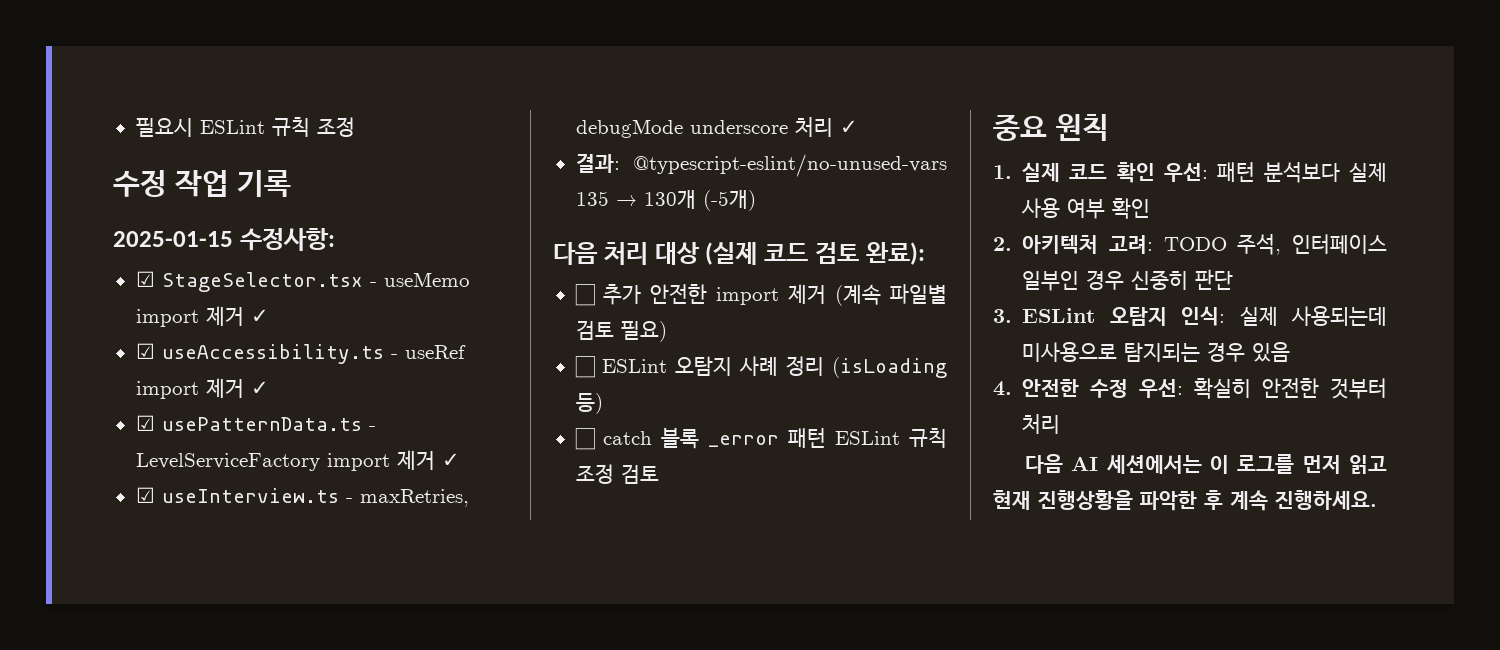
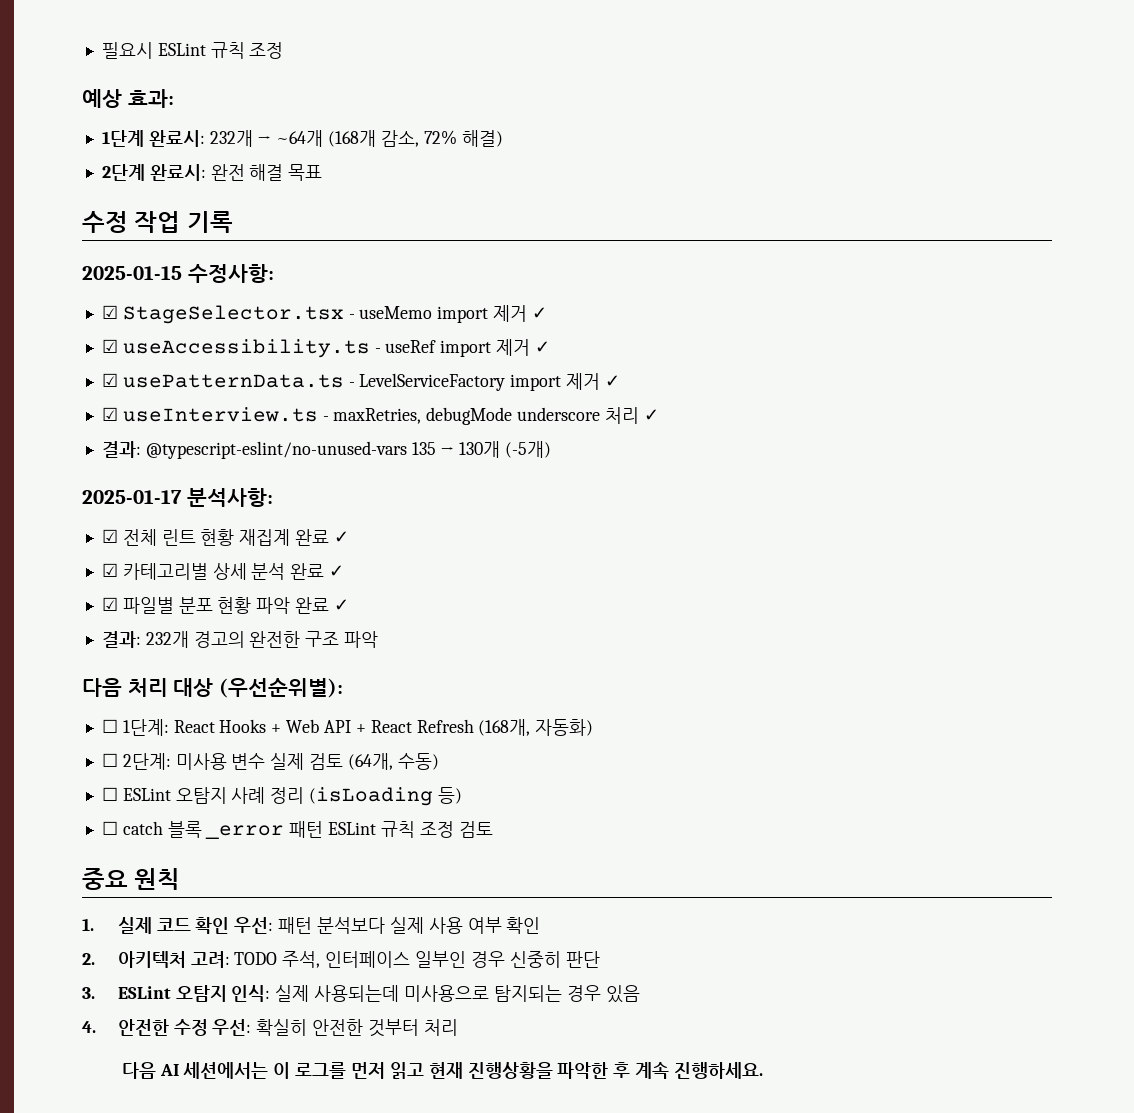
+ 예상 효과:
+ 1단계 완료시: 232개 → ~64개 (168개 감소, 72% 해결)
+ 2단계 완료시: 완전 해결 목표
- 다음 처리 대상 (실제 코드 검토 완료):
- ☐ 추가 안전한 import 제거 (계속 파일별 검토 필요)
+ 2025-01-17 분석사항:
+ ☑ 전체 린트 현황 재집계 완료 ✓
+ ☑ 카테고리별 상세 분석 완료 ✓
+ ☑ 파일별 분포 현황 파악 완료 ✓
+ 결과: 232개 경고의 완전한 구조 파악
+ 다음 처리 대상 (우선순위별):
+ ☐ 1단계: React Hooks + Web API + React Refresh (168개, 자동화)
+ ☐ 2단계: 미사용 변수 실제 검토 (64개, 수동)

